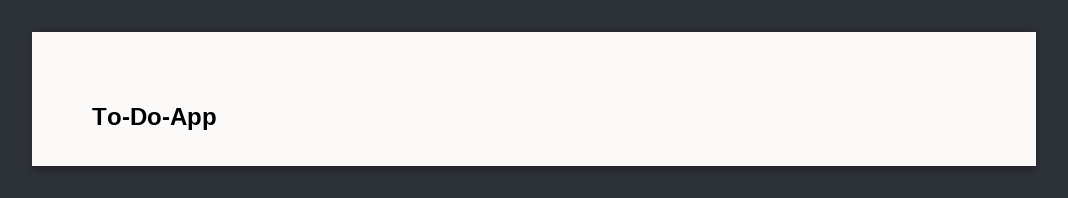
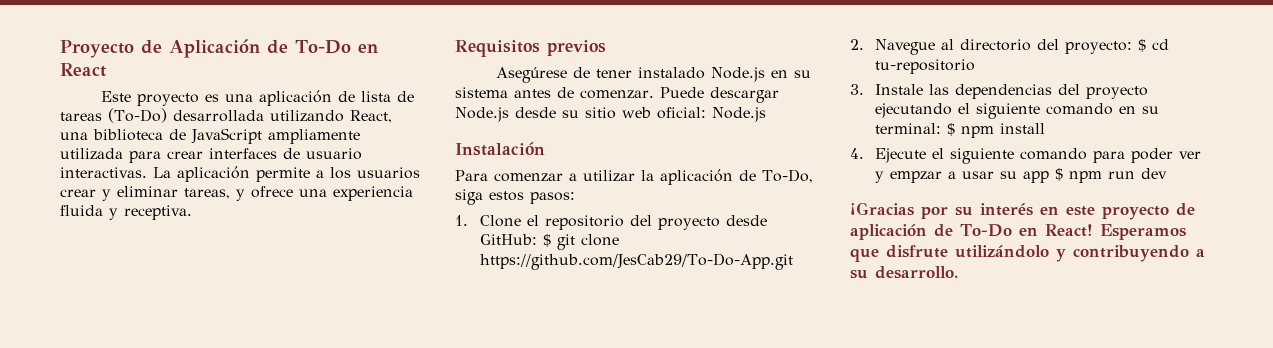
- To-Do-App
+ Proyecto de Aplicación de To-Do en React
+ Este proyecto es una aplicación de lista de tareas (To-Do) desarrollada utilizando React, una biblioteca de JavaScript ampliamente utilizada para crear interfaces de usuario interactivas. La aplicación permite a los usuarios crear y eliminar tareas, y ofrece una experiencia fluida y receptiva.
+ Requisitos previos
+ Asegúrese de tener instalado Node.js en su sistema antes de comenzar. Puede descargar Node.js desde su sitio web oficial: Node.js
+ Instalación
+ Para comenzar a utilizar la aplicación de To-Do, siga estos pasos:
+ 1. Clone el repositorio del proyecto desde GitHub: $ git clone https://github.com/JesCab29/To-Do-App.git
+ 2. Navegue al directorio del proyecto: $ cd tu-repositorio
+ 3. Instale las dependencias del proyecto ejecutando el siguiente comando en su terminal: $ npm install
+ 4. Ejecute el siguiente comando para poder ver y empzar a usar su app $ npm run dev
+ ¡Gracias por su interés en este proyecto de aplicación de To-Do en React! Esperamos que disfrute utilizándolo y contribuyendo a su desarrollo.

